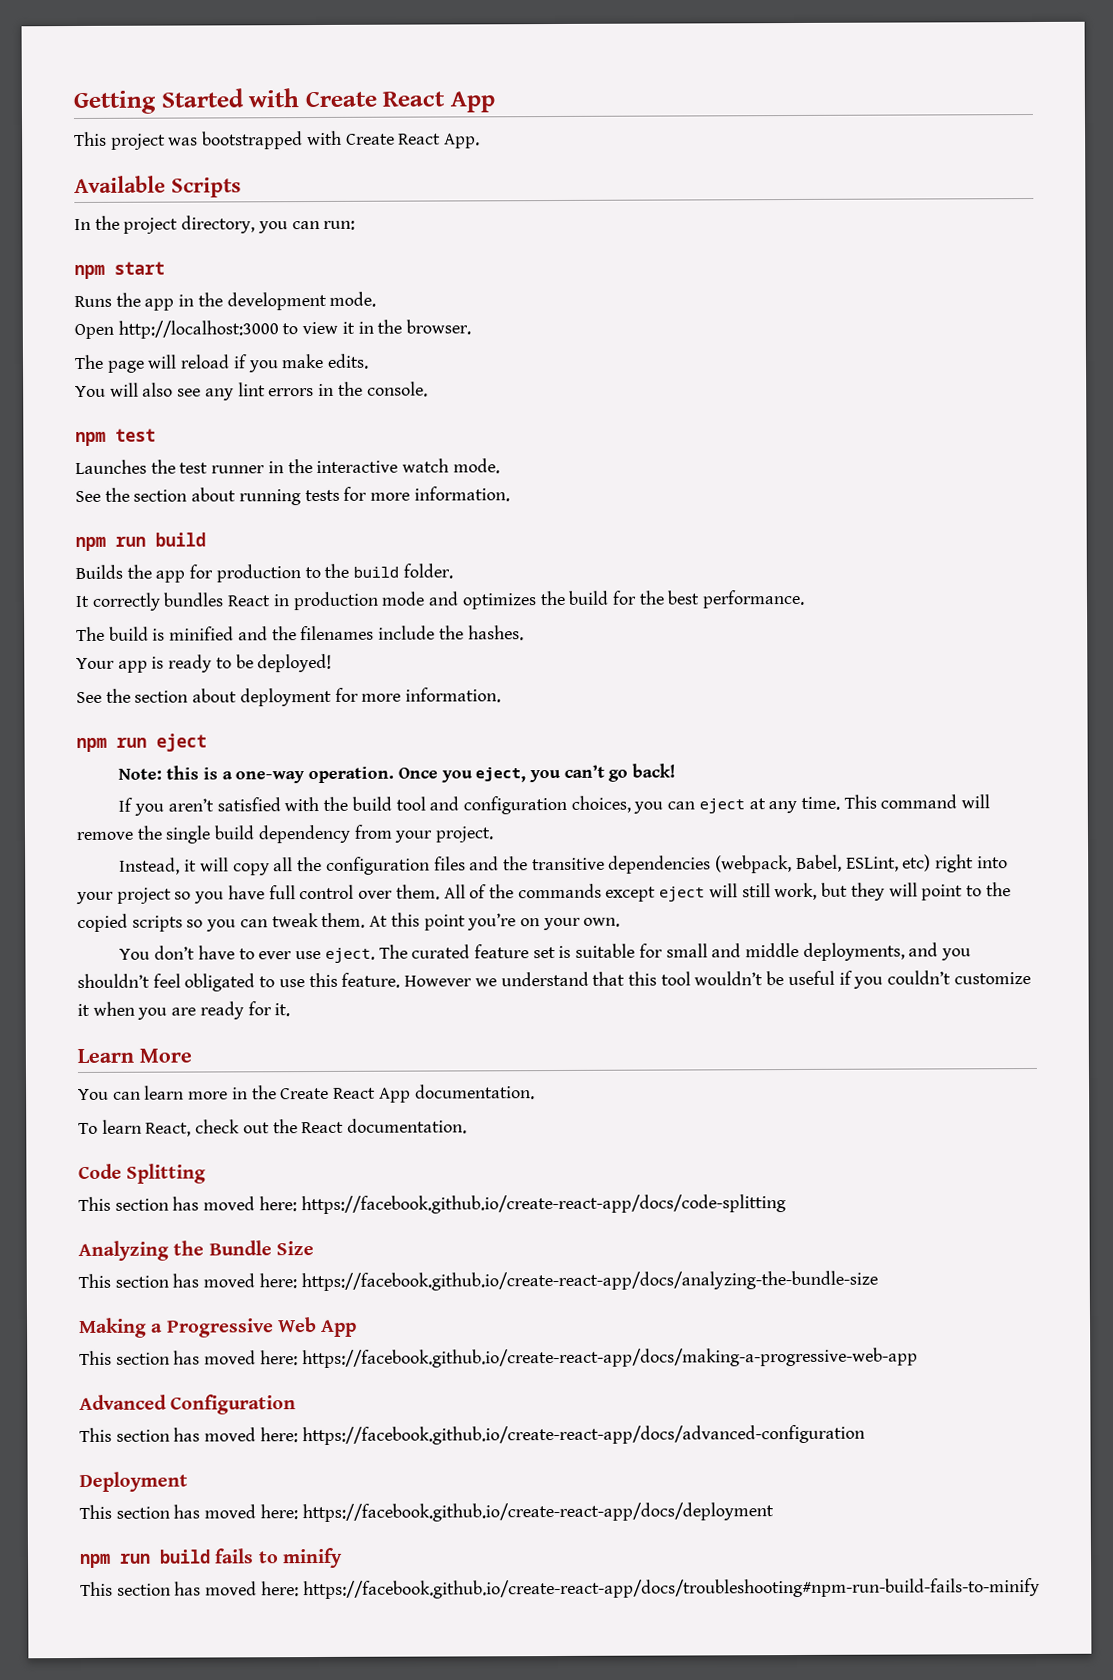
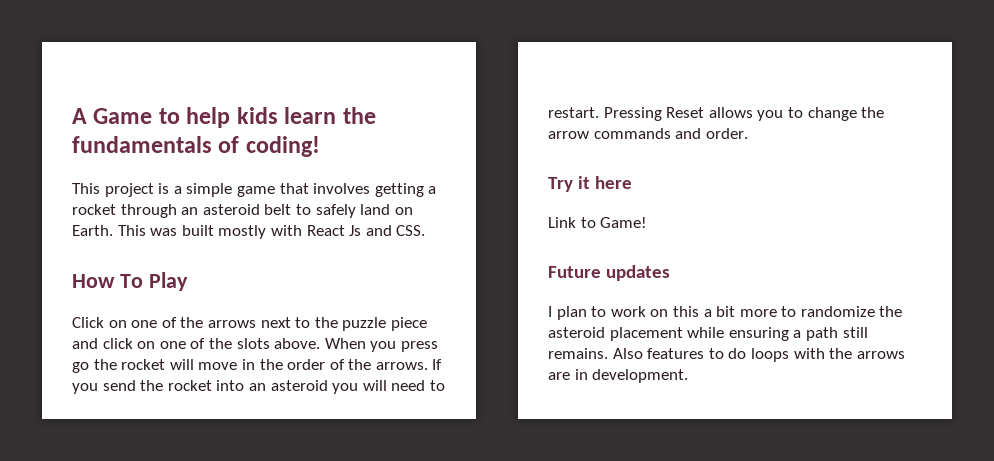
- Getting Started with Create React App
- This project was bootstrapped with Create React App.
- Available Scripts
- In the project directory, you can run:
- npm start
- Runs the app in the development mode.
- Open http://localhost:3000 to view it in the browser.
- The page will reload if you make edits.
- You will also see any lint errors in the console.
- npm test
- Launches the test runner in the interactive watch mode.
- See the section about running tests for more information.
- npm run build
- Builds the app for production to the build folder.
- It correctly bundles React in production mode and optimizes the build for the best performance.
- The build is minified and the filenames include the hashes.
- Your app is ready to be deployed!
- See the section about deployment for more information.
- npm run eject
- Note: this is a one-way operation. Once you eject, you can’t go back!
- If you aren’t satisfied with the build tool and configuration choices, you can eject at any time. This command will remove the single build dependency from your project.
- Instead, it will copy all the configuration files and the transitive dependencies (webpack, Babel, ESLint, etc) right into your project so you have full control over them. All of the commands except eject will still work, but they will point to the copied scripts so you can tweak them. At this point you’re on your own.
- You don’t have to ever use eject. The curated feature set is suitable for small and middle deployments, and you shouldn’t feel obligated to use this feature. However we understand that this tool wouldn’t be useful if you couldn’t customize it when you are ready for it.
- Learn More
- You can learn more in the Create React App documentation.
- To learn React, check out the React documentation.
- Code Splitting
- This section has moved here: https://facebook.github.io/create-react-app/docs/code-splitting
- Analyzing the Bundle Size
- This section has moved here: https://facebook.github.io/create-react-app/docs/analyzing-the-bundle-size
- Making a Progressive Web App
- This section has moved here: https://facebook.github.io/create-react-app/docs/making-a-progressive-web-app
- Advanced Configuration
- This section has moved here: https://facebook.github.io/create-react-app/docs/advanced-configuration
- Deployment
- This section has moved here: https://facebook.github.io/create-react-app/docs/deployment
- npm run build fails to minify
- This section has moved here: https://facebook.github.io/create-react-app/docs/troubleshooting#npm-run-build-fails-to-minify
+ A Game to help kids learn the fundamentals of coding!
+ This project is a simple game that involves getting a rocket through an asteroid belt to safely land on Earth. This was built mostly with React Js and CSS.
+ How To Play
+ Click on one of the arrows next to the puzzle piece and click on one of the slots above. When you press go the rocket will move in the order of the arrows. If you send the rocket into an asteroid you will need to restart. Pressing Reset allows you to change the arrow commands and order.
+ Try it here
+ Link to Game!
+ Future updates
+ I plan to work on this a bit more to randomize the asteroid placement while ensuring a path still remains. Also features to do loops with the arrows are in development.

